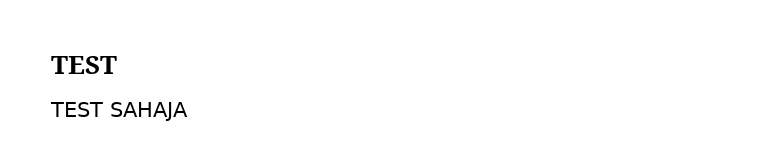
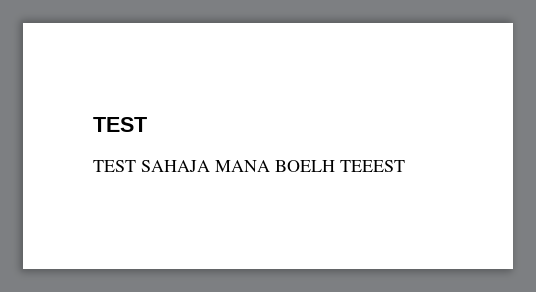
- TEST SAHAJA
+ TEST SAHAJA MANA BOELH TEEEST

